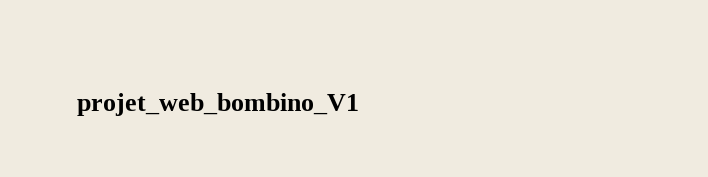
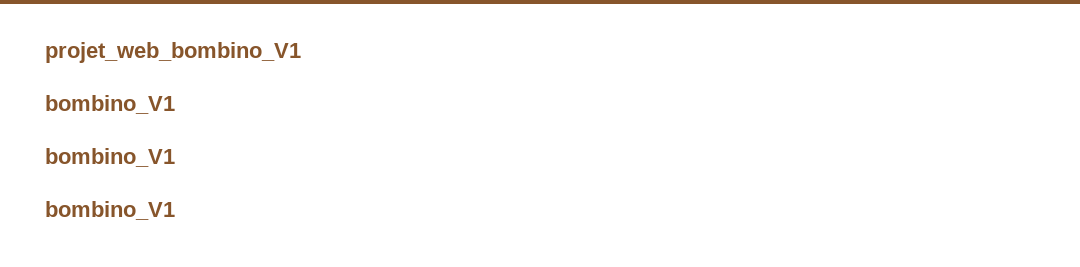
  projet_web_bombino_V1
+ bombino_V1
+ bombino_V1
+ bombino_V1

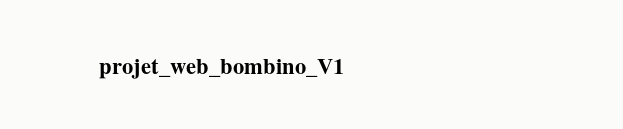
  projet_web_bombino_V1
- bombino_V1
- bombino_V1
- bombino_V1

